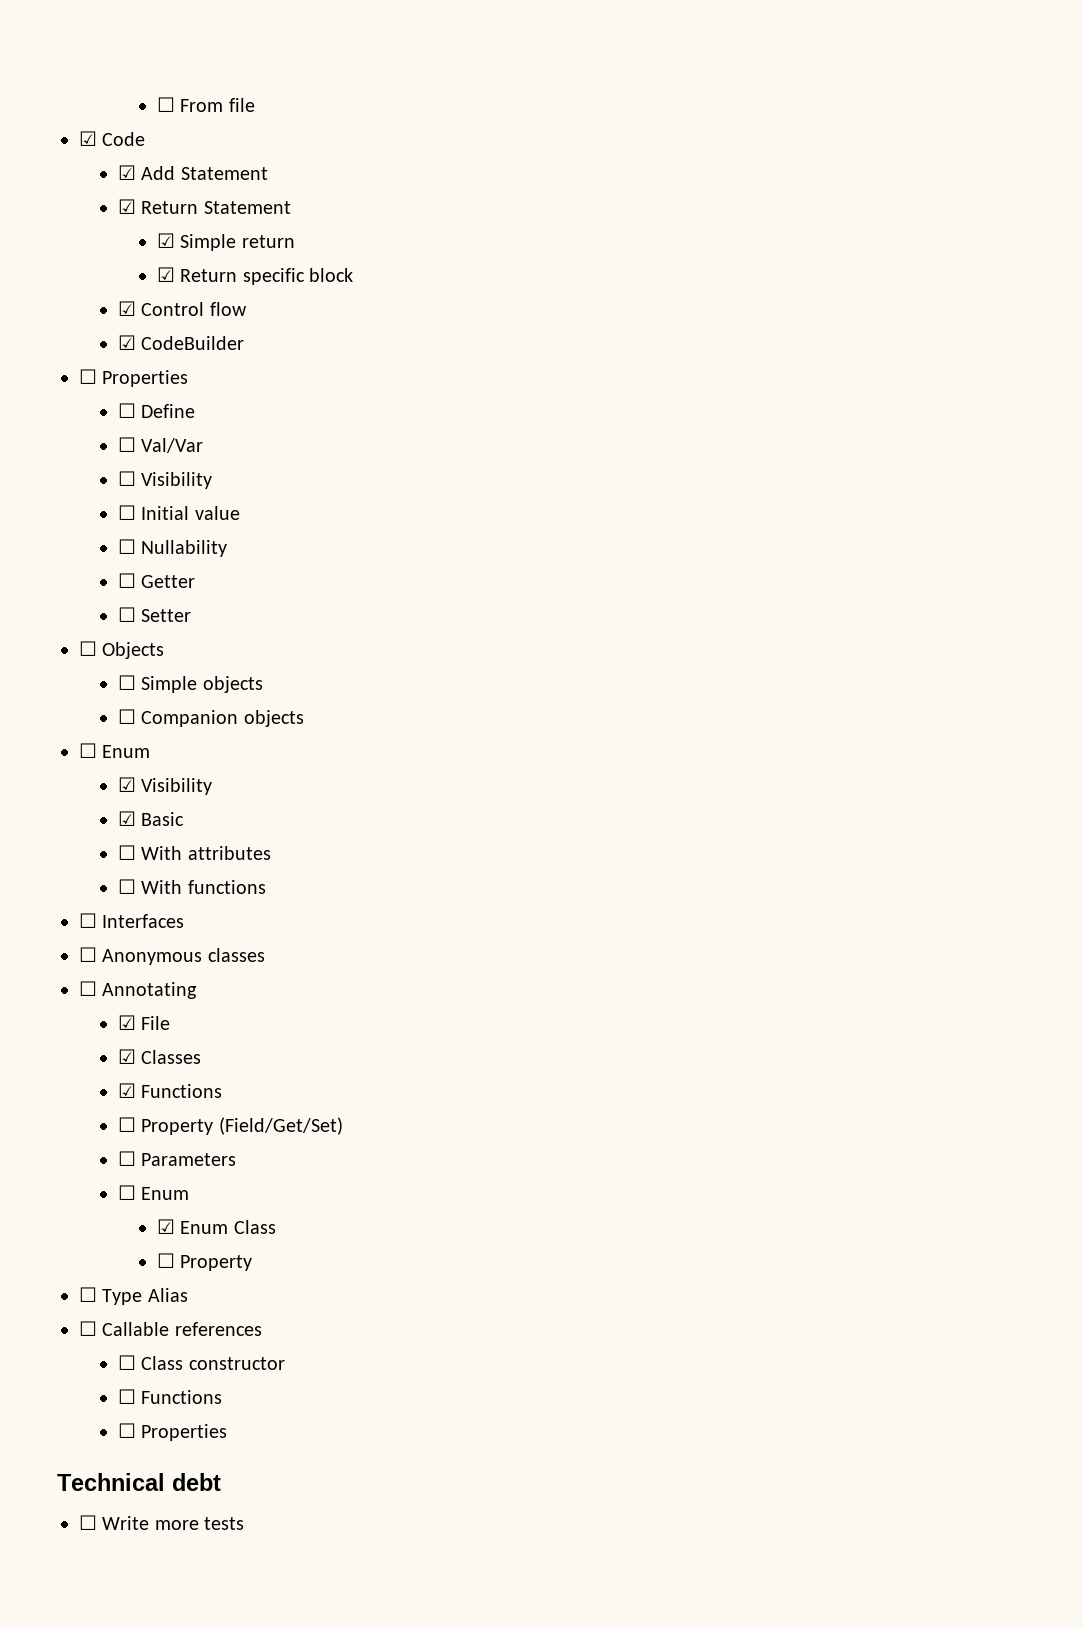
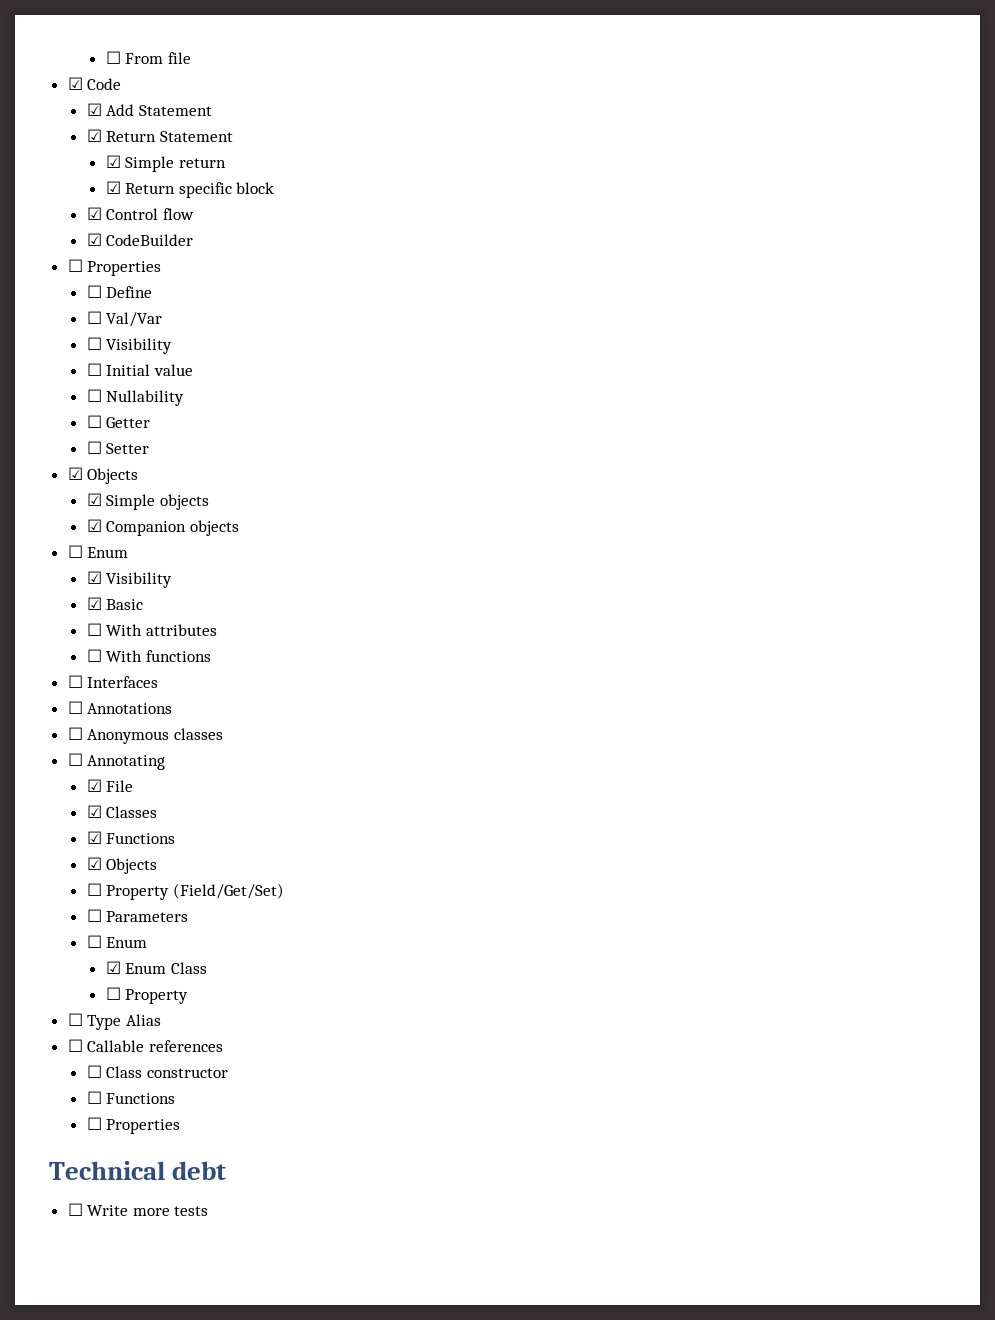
  ☐ Setter
- ☐ Objects
- ☐ Simple objects
+ ☑ Objects
+ ☑ Simple objects
- ☐ Companion objects
+ ☑ Companion objects
+ ☐ Annotations
  ☑ Functions
+ ☑ Objects

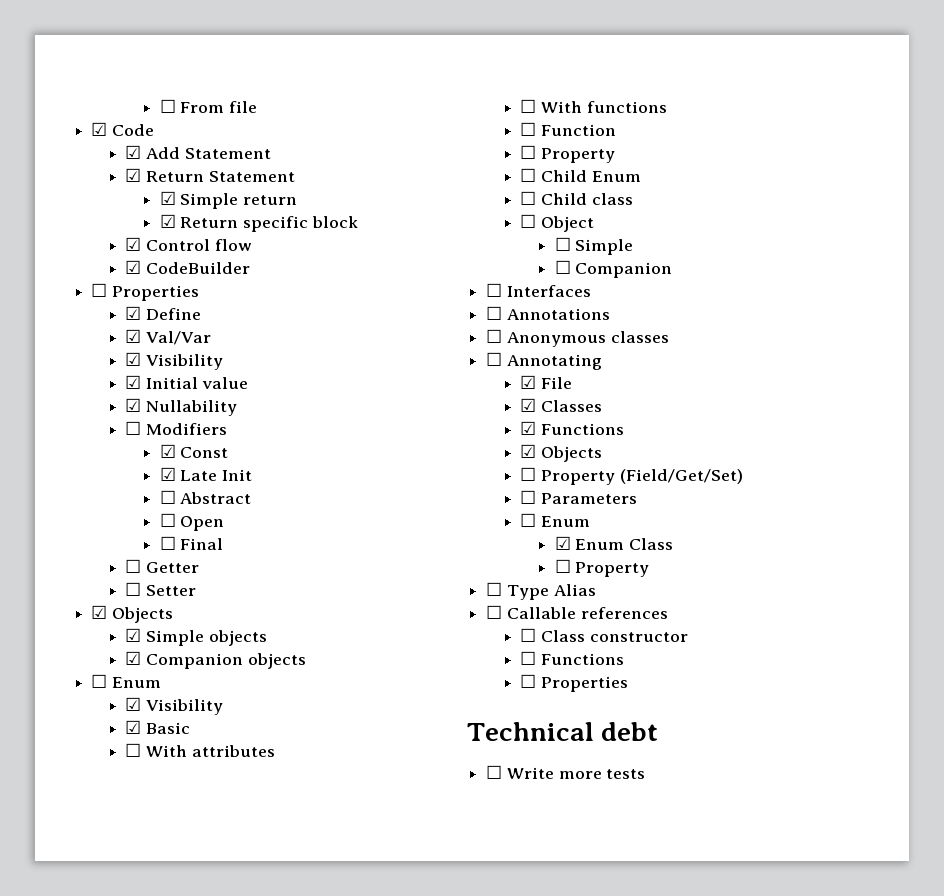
- ☐ Define
+ ☑ Define
- ☐ Val/Var
- ☐ Visibility
- ☐ Initial value
+ ☑ Val/Var
+ ☑ Visibility
+ ☑ Initial value
- ☐ Nullability
+ ☑ Nullability
+ ☐ Modifiers
+ ☑ Const
+ ☑ Late Init
+ ☐ Abstract
+ ☐ Open
+ ☐ Final
+ ☐ Function
+ ☐ Property
+ ☐ Child Enum
+ ☐ Child class
+ ☐ Object
+ ☐ Simple
+ ☐ Companion

